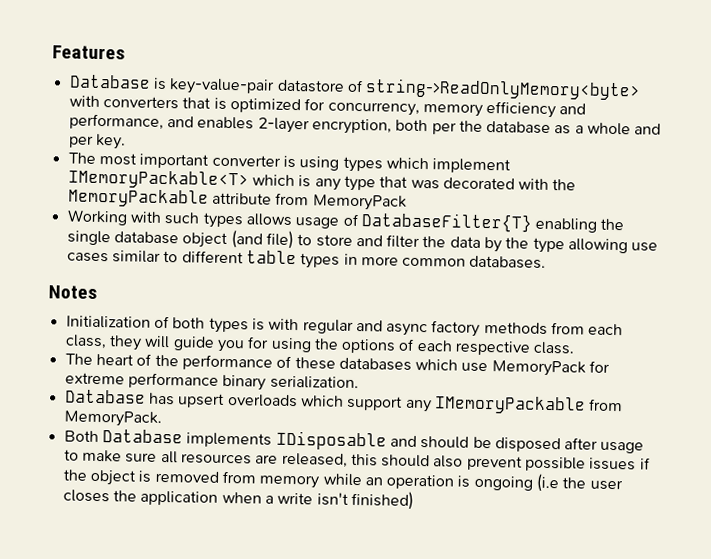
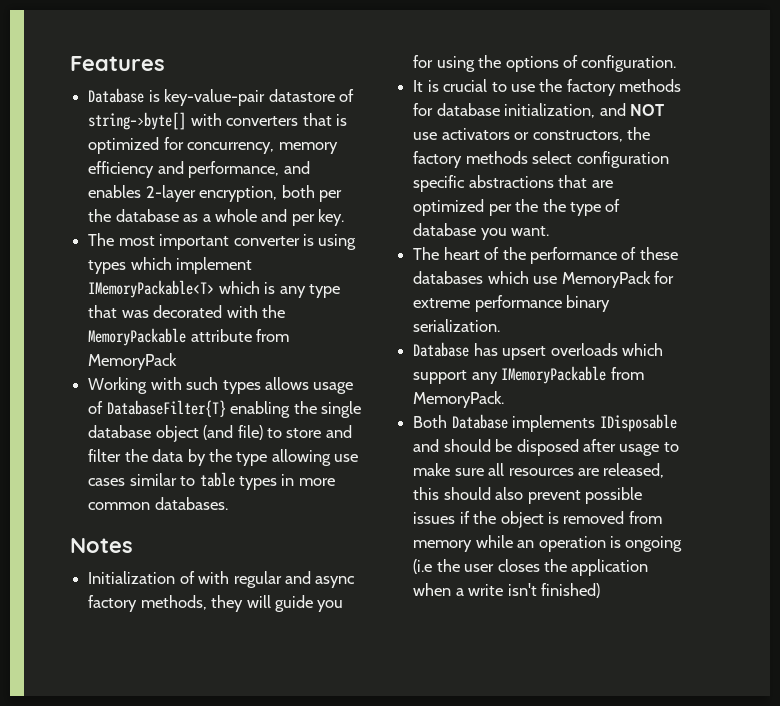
- Database is key-value-pair datastore of string->ReadOnlyMemory<byte> with converters that is optimized for concurrency, memory efficiency and performance, and enables 2-layer encryption, both per the database as a whole and per key.
+ Database is key-value-pair datastore of string->byte[] with converters that is optimized for concurrency, memory efficiency and performance, and enables 2-layer encryption, both per the database as a whole and per key.
- Working with such types allows usage of DatabaseFilter{T} enabling the single database object (and file) to store and filter the data by the type allowing use cases similar to different table types in more common databases.
+ Working with such types allows usage of DatabaseFilter{T} enabling the single database object (and file) to store and filter the data by the type allowing use cases similar to table types in more common databases.
- Initialization of both types is with regular and async factory methods from each class, they will guide you for using the options of each respective class.
+ Initialization of with regular and async factory methods, they will guide you for using the options of configuration.
+ It is crucial to use the factory methods for database initialization, and NOT use activators or constructors, the factory methods select configuration specific abstractions that are optimized per the the type of database you want.

